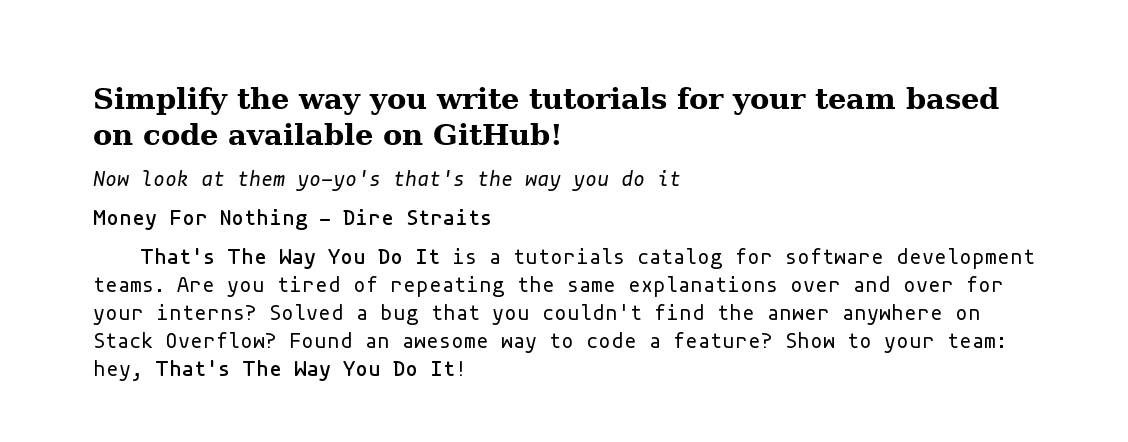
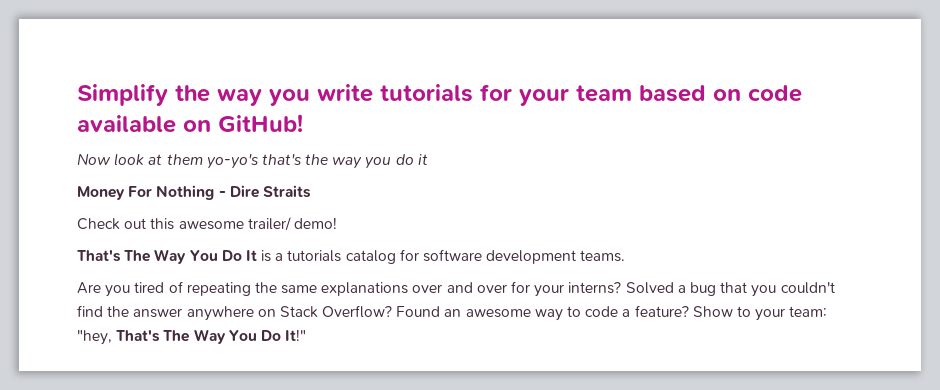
+ Check out this awesome trailer/ demo!
- That's The Way You Do It is a tutorials catalog for software development teams. Are you tired of repeating the same explanations over and over for your interns?
+ That's The Way You Do It is a tutorials catalog for software development teams.
+ Are you tired of repeating the same explanations over and over for your interns?
- Solved a bug that you couldn't find the anwer anywhere on Stack Overflow?
+ Solved a bug that you couldn't find the answer anywhere on Stack Overflow?
- Show to your team: hey, That's The Way You Do It!
+ Show to your team: "hey, That's The Way You Do It!"

